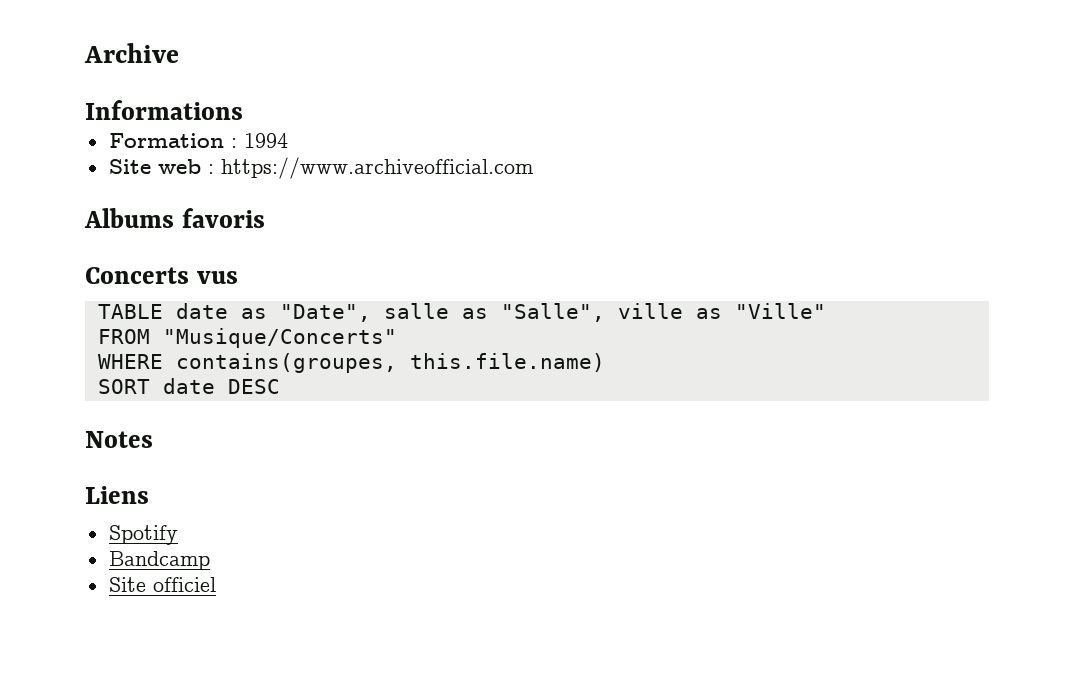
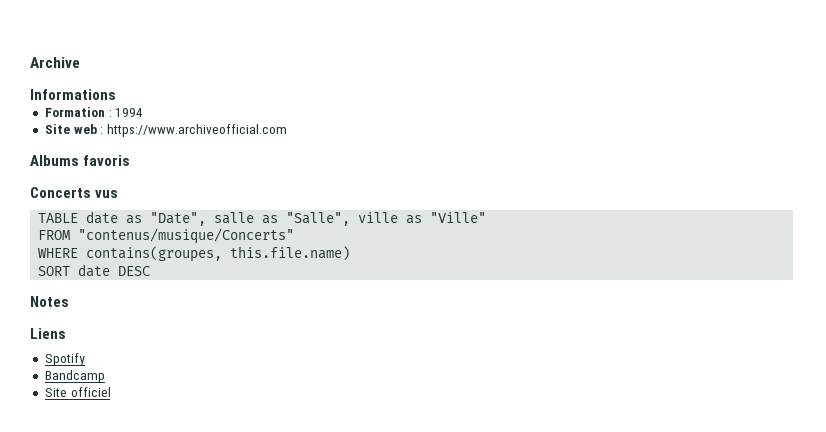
- FROM "Musique/Concerts"
+ FROM "contenus/musique/Concerts"

